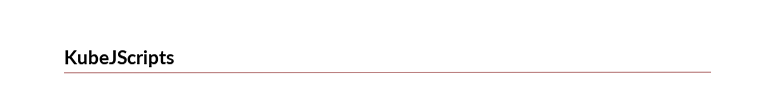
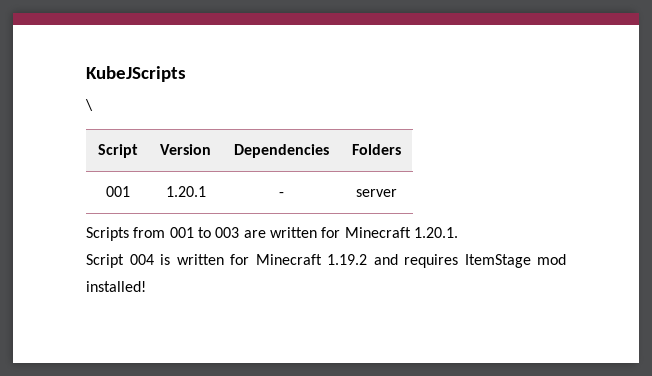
+ \
+ Script | Version | Dependencies | Folders
+ 001 | 1.20.1 | - | server
+ Scripts from 001 to 003 are written for Minecraft 1.20.1.
+ Script 004 is written for Minecraft 1.19.2 and requires ItemStage mod installed!

